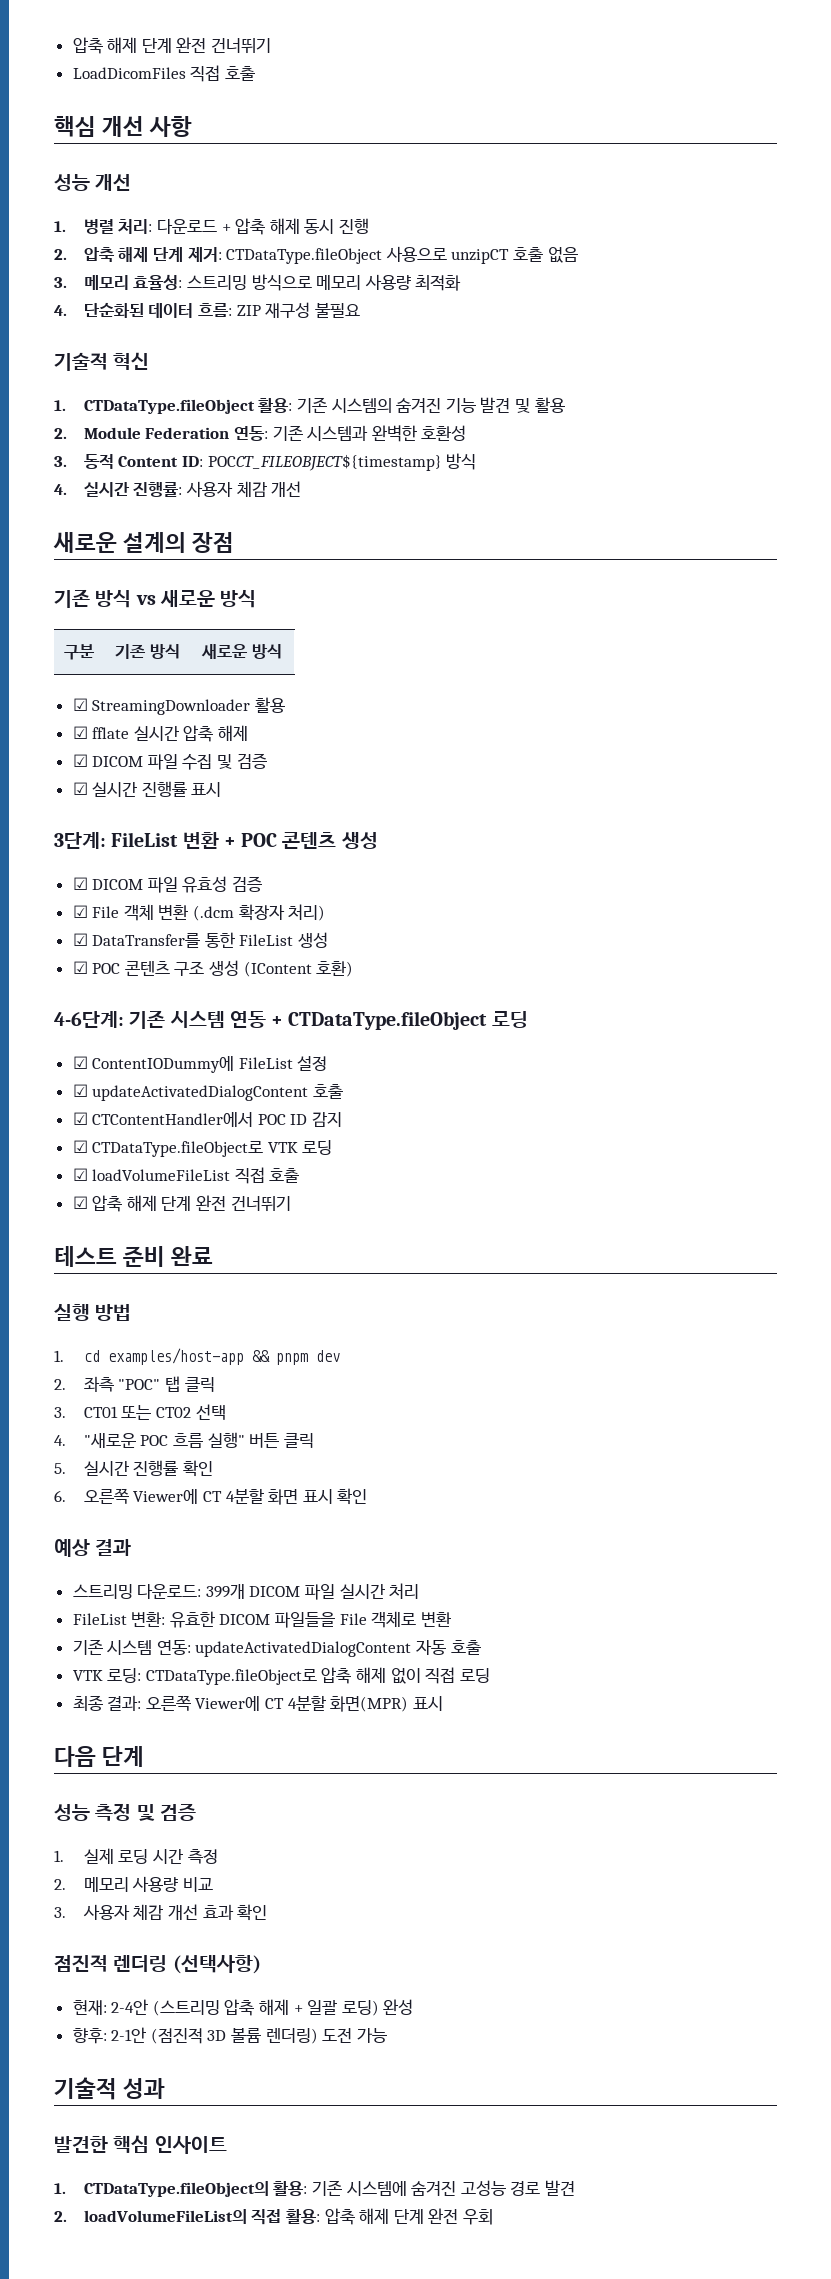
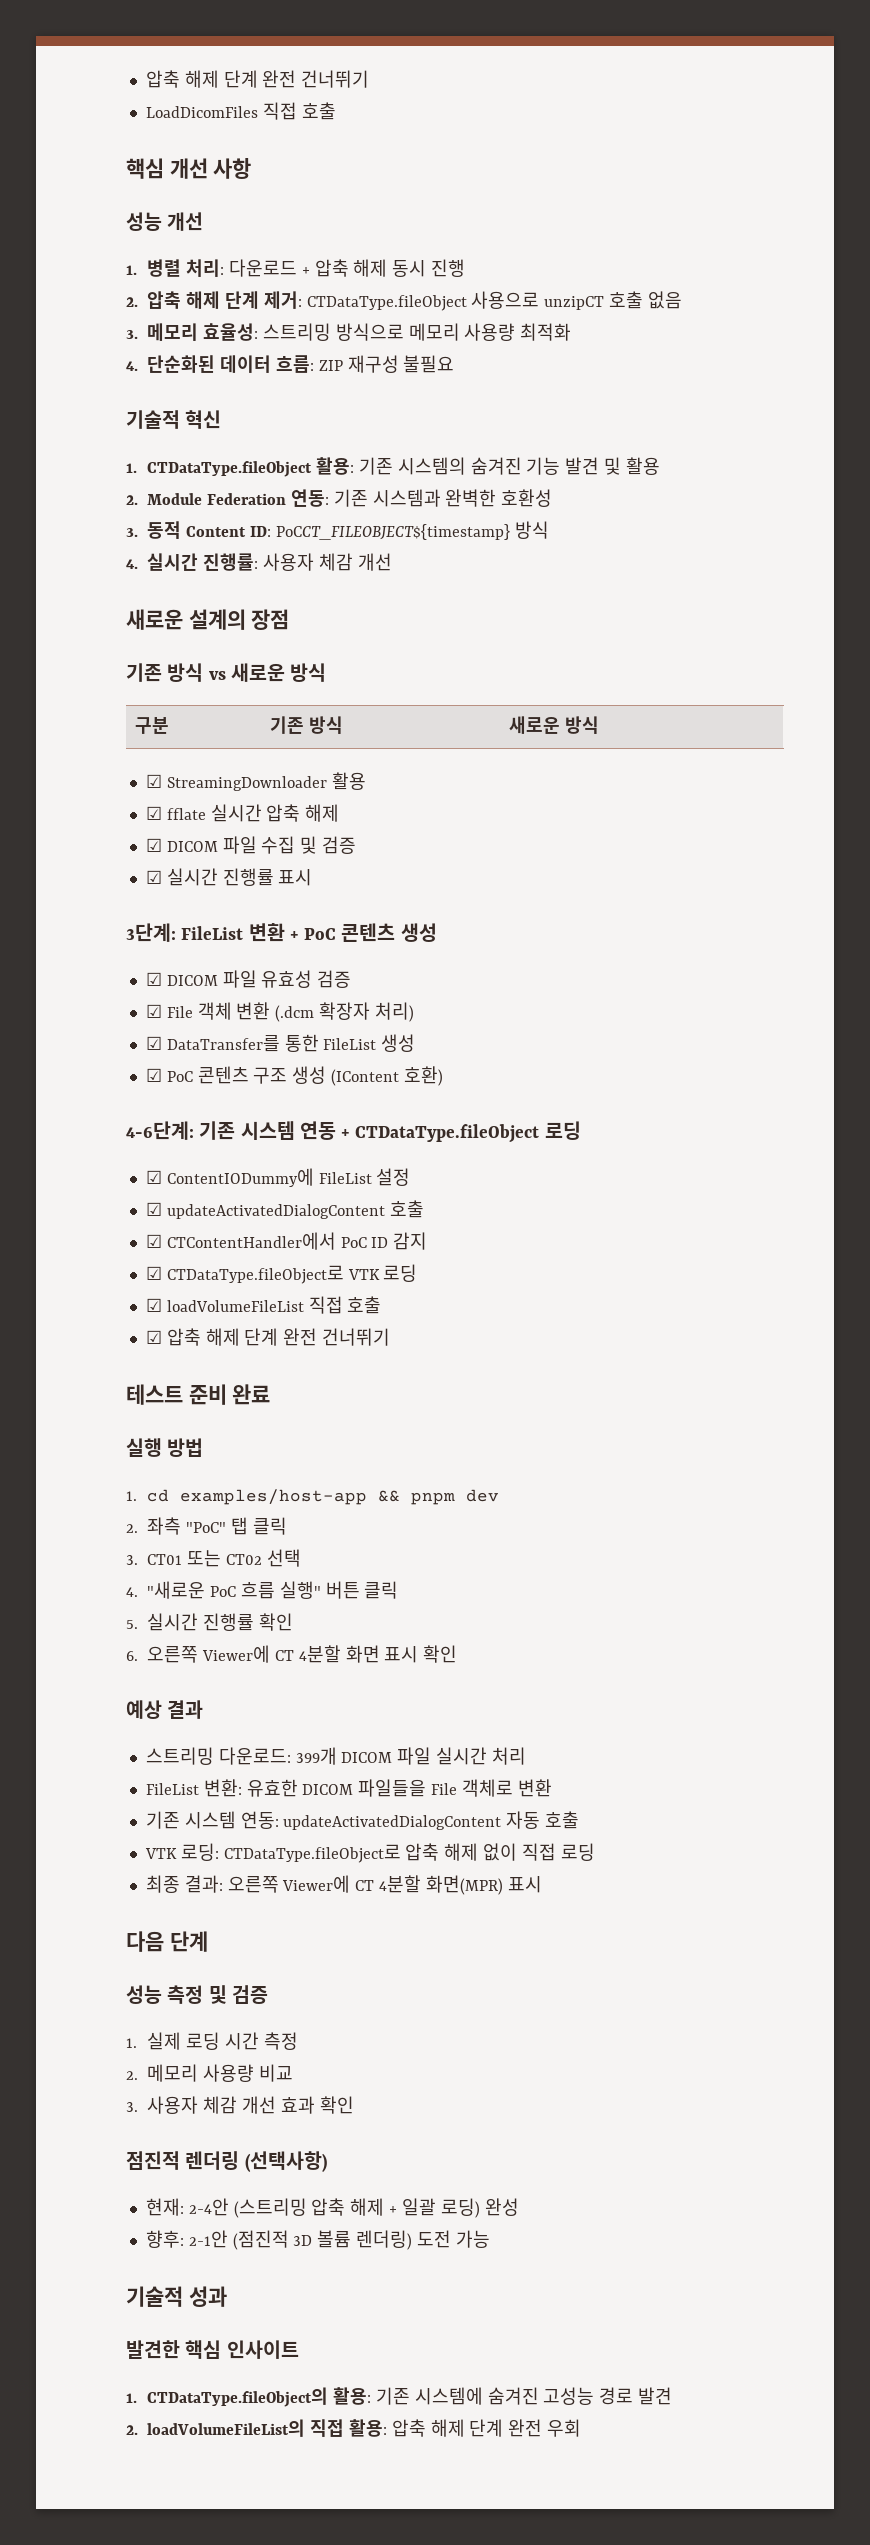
- 3. 동적 Content ID: POCCT_FILEOBJECT${timestamp} 방식
+ 3. 동적 Content ID: PoCCT_FILEOBJECT${timestamp} 방식
- 3단계: FileList 변환 + POC 콘텐츠 생성
+ 3단계: FileList 변환 + PoC 콘텐츠 생성
- ☑ POC 콘텐츠 구조 생성 (IContent 호환)
+ ☑ PoC 콘텐츠 구조 생성 (IContent 호환)
- ☑ CTContentHandler에서 POC ID 감지
+ ☑ CTContentHandler에서 PoC ID 감지
- 2. 좌측 "POC" 탭 클릭
+ 2. 좌측 "PoC" 탭 클릭
- 4. "새로운 POC 흐름 실행" 버튼 클릭
+ 4. "새로운 PoC 흐름 실행" 버튼 클릭

